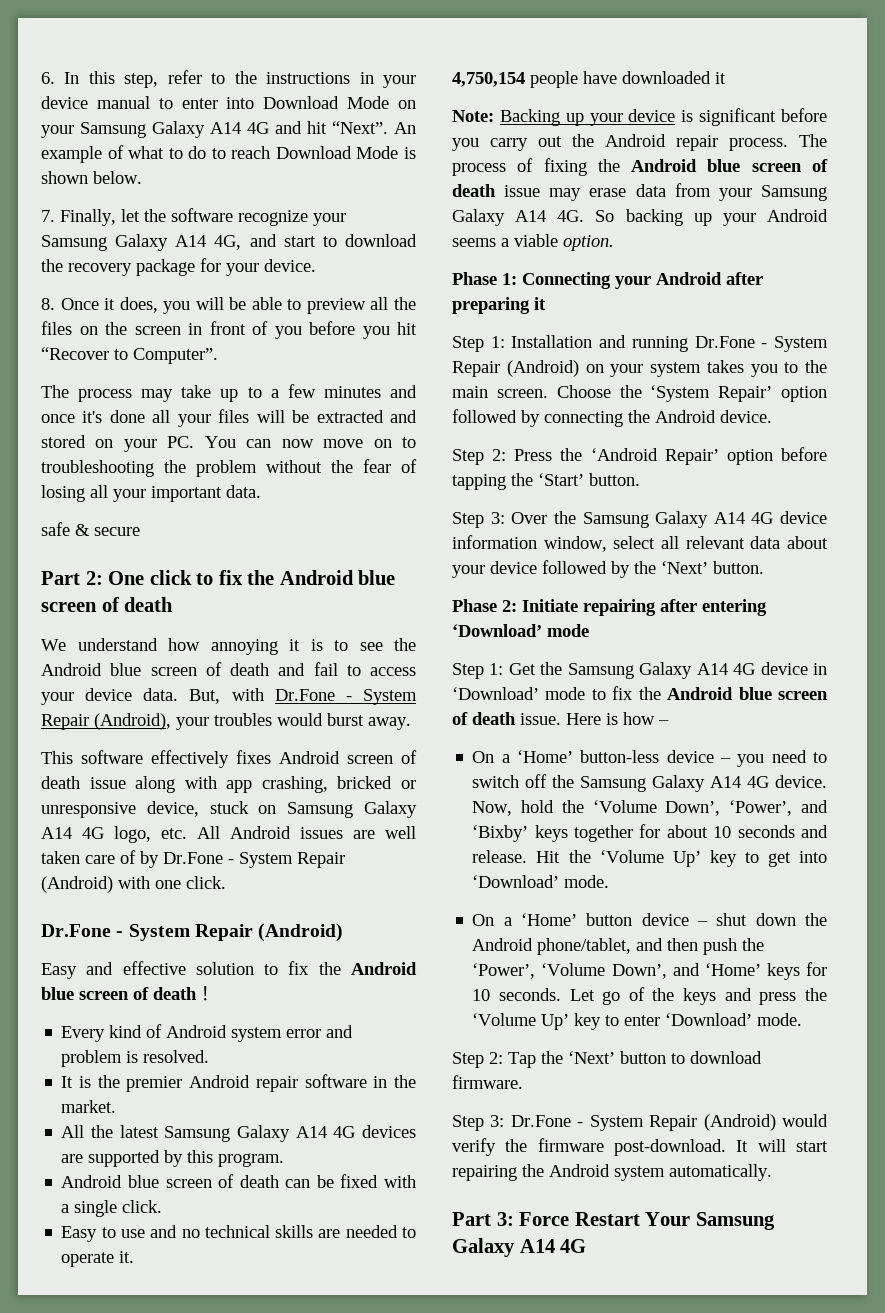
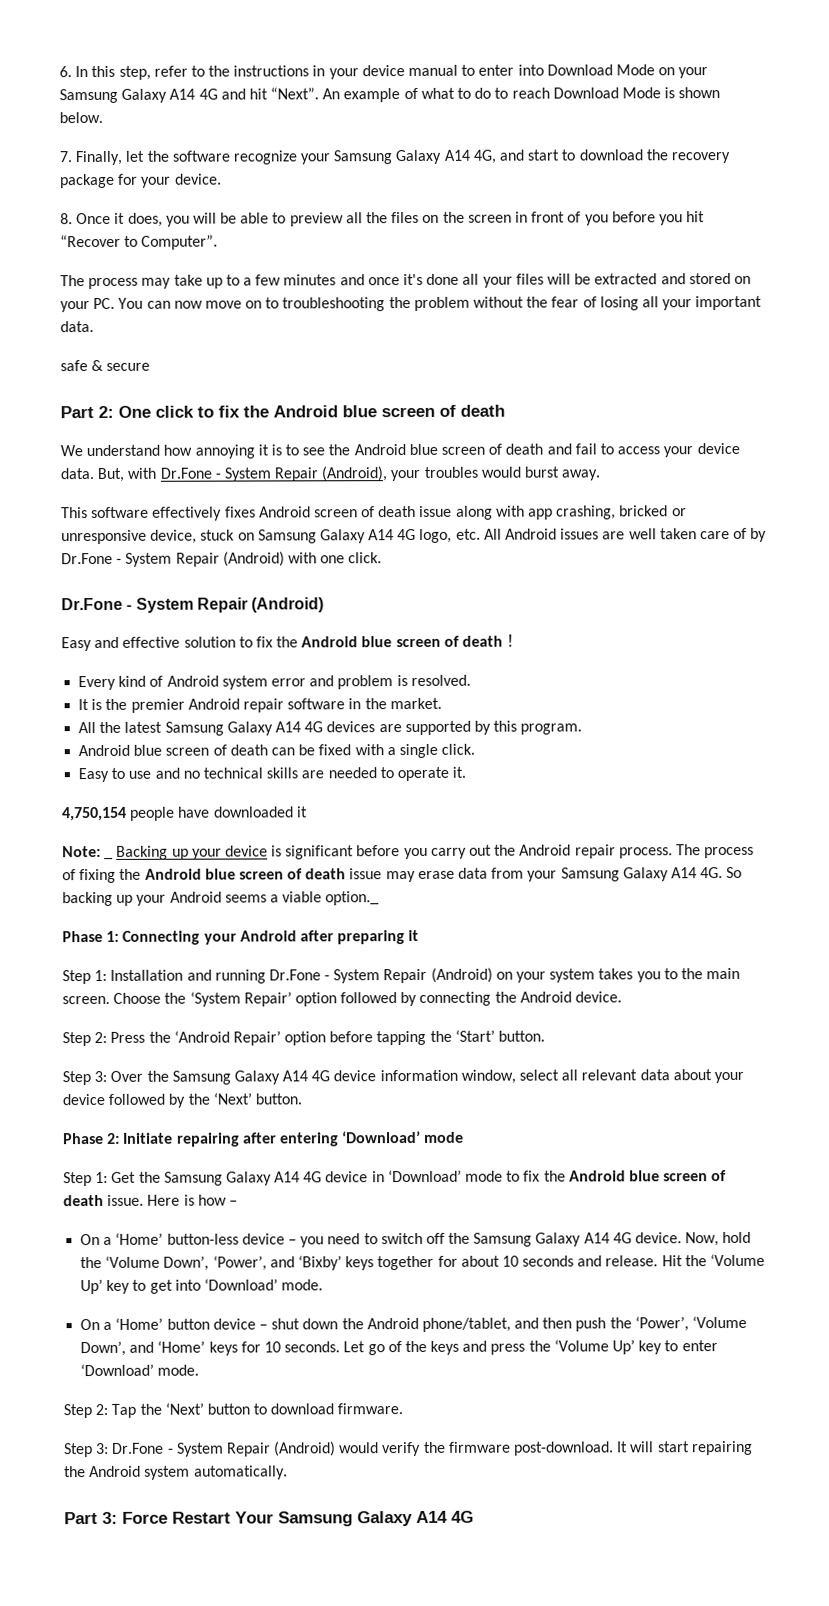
- Note: Backing up your device is significant before you carry out the Android repair process.
+ Note: _ Backing up your device is significant before you carry out the Android repair process.
- So backing up your Android seems a viable option.
+ So backing up your Android seems a viable option._

